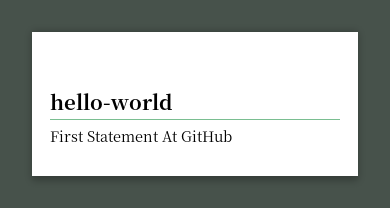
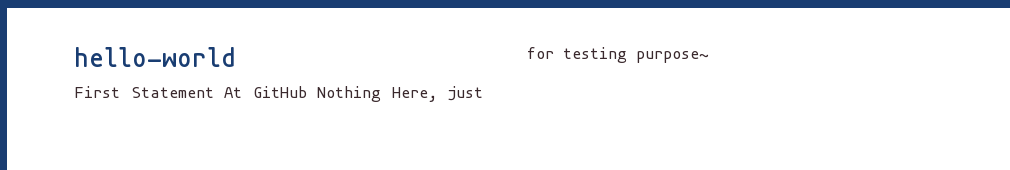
- First Statement At GitHub
+ First Statement At GitHub Nothing Here, just for testing purpose~

